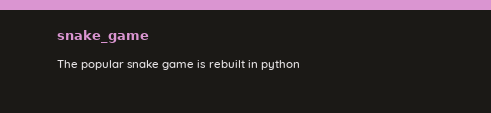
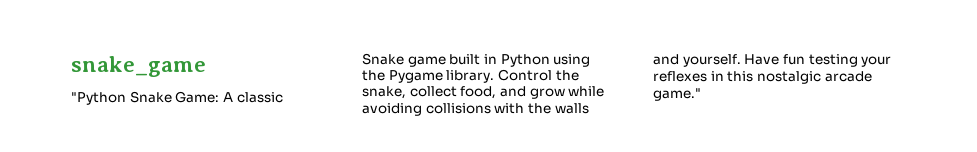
- The popular snake game is rebuilt in python
+ "Python Snake Game: A classic Snake game built in Python using the Pygame library. Control the snake, collect food, and grow while avoiding collisions with the walls and yourself. Have fun testing your reflexes in this nostalgic arcade game."

